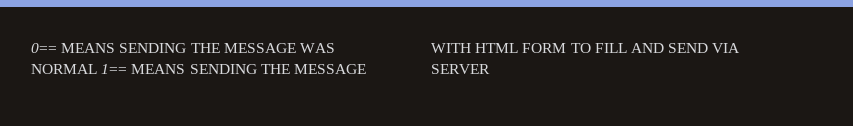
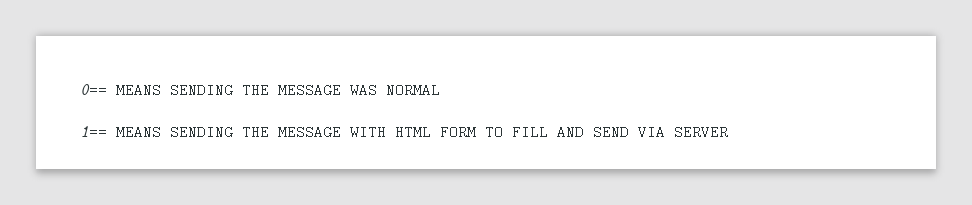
- 0== MEANS SENDING THE MESSAGE WAS NORMAL 1== MEANS SENDING THE MESSAGE WITH HTML FORM TO FILL AND SEND VIA SERVER
+ 0== MEANS SENDING THE MESSAGE WAS NORMAL
+ 1== MEANS SENDING THE MESSAGE WITH HTML FORM TO FILL AND SEND VIA SERVER

